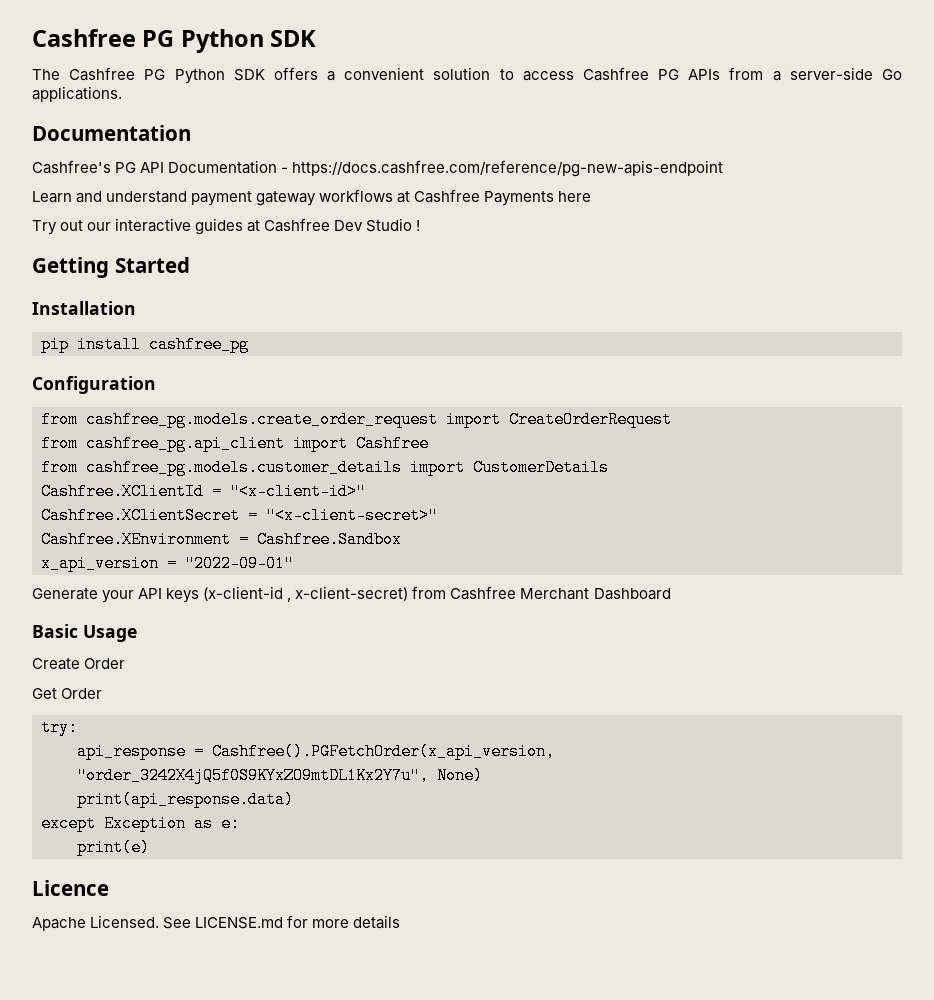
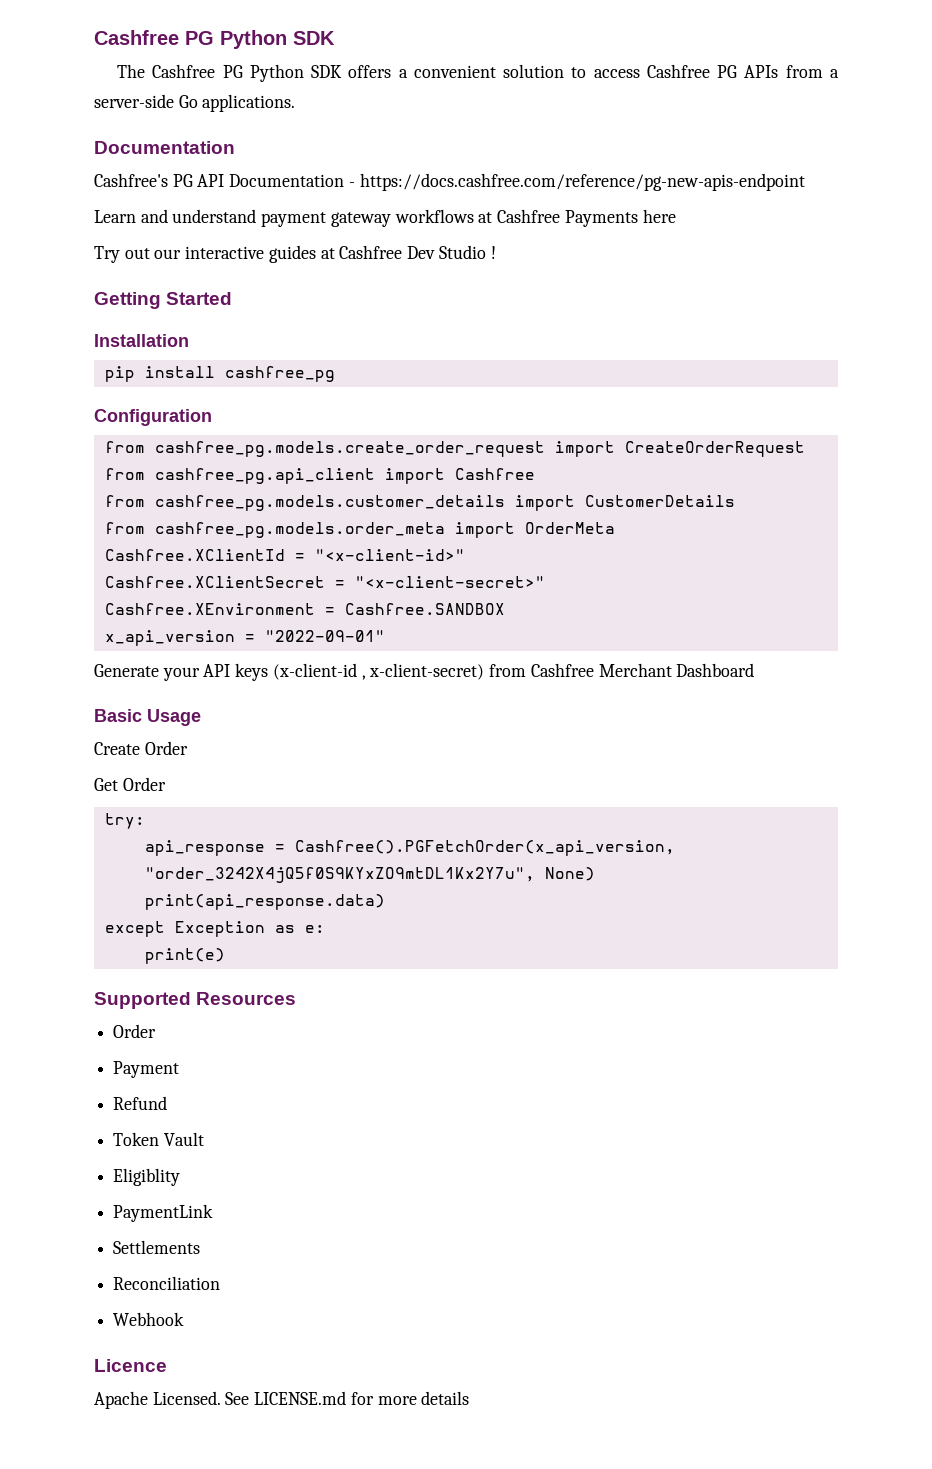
+ from cashfree_pg.models.order_meta import OrderMeta
- Cashfree.XEnvironment = Cashfree.Sandbox
+ Cashfree.XEnvironment = Cashfree.SANDBOX
+ Supported Resources
+ Order
+ Payment
+ Refund
+ Token Vault
+ Eligiblity
+ PaymentLink
+ Settlements
+ Reconciliation
+ Webhook

